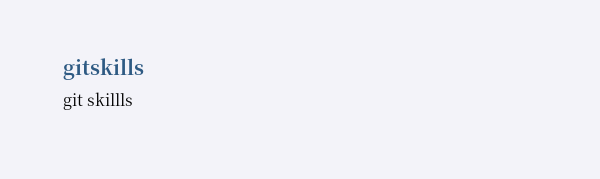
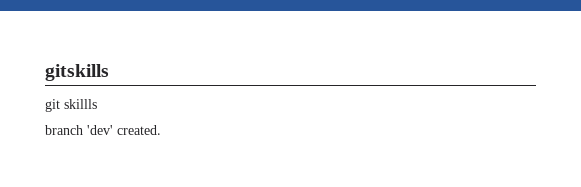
+ branch 'dev' created.

